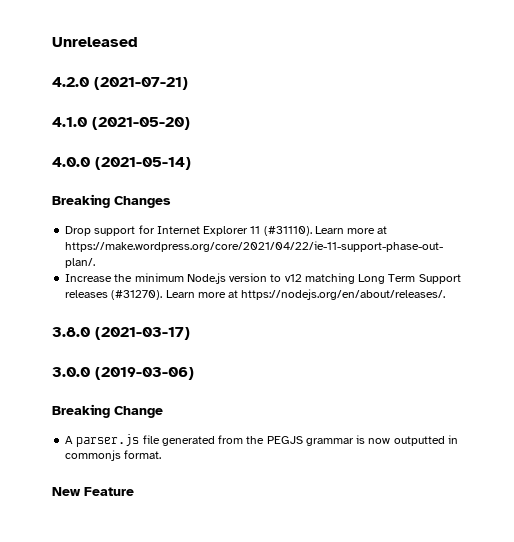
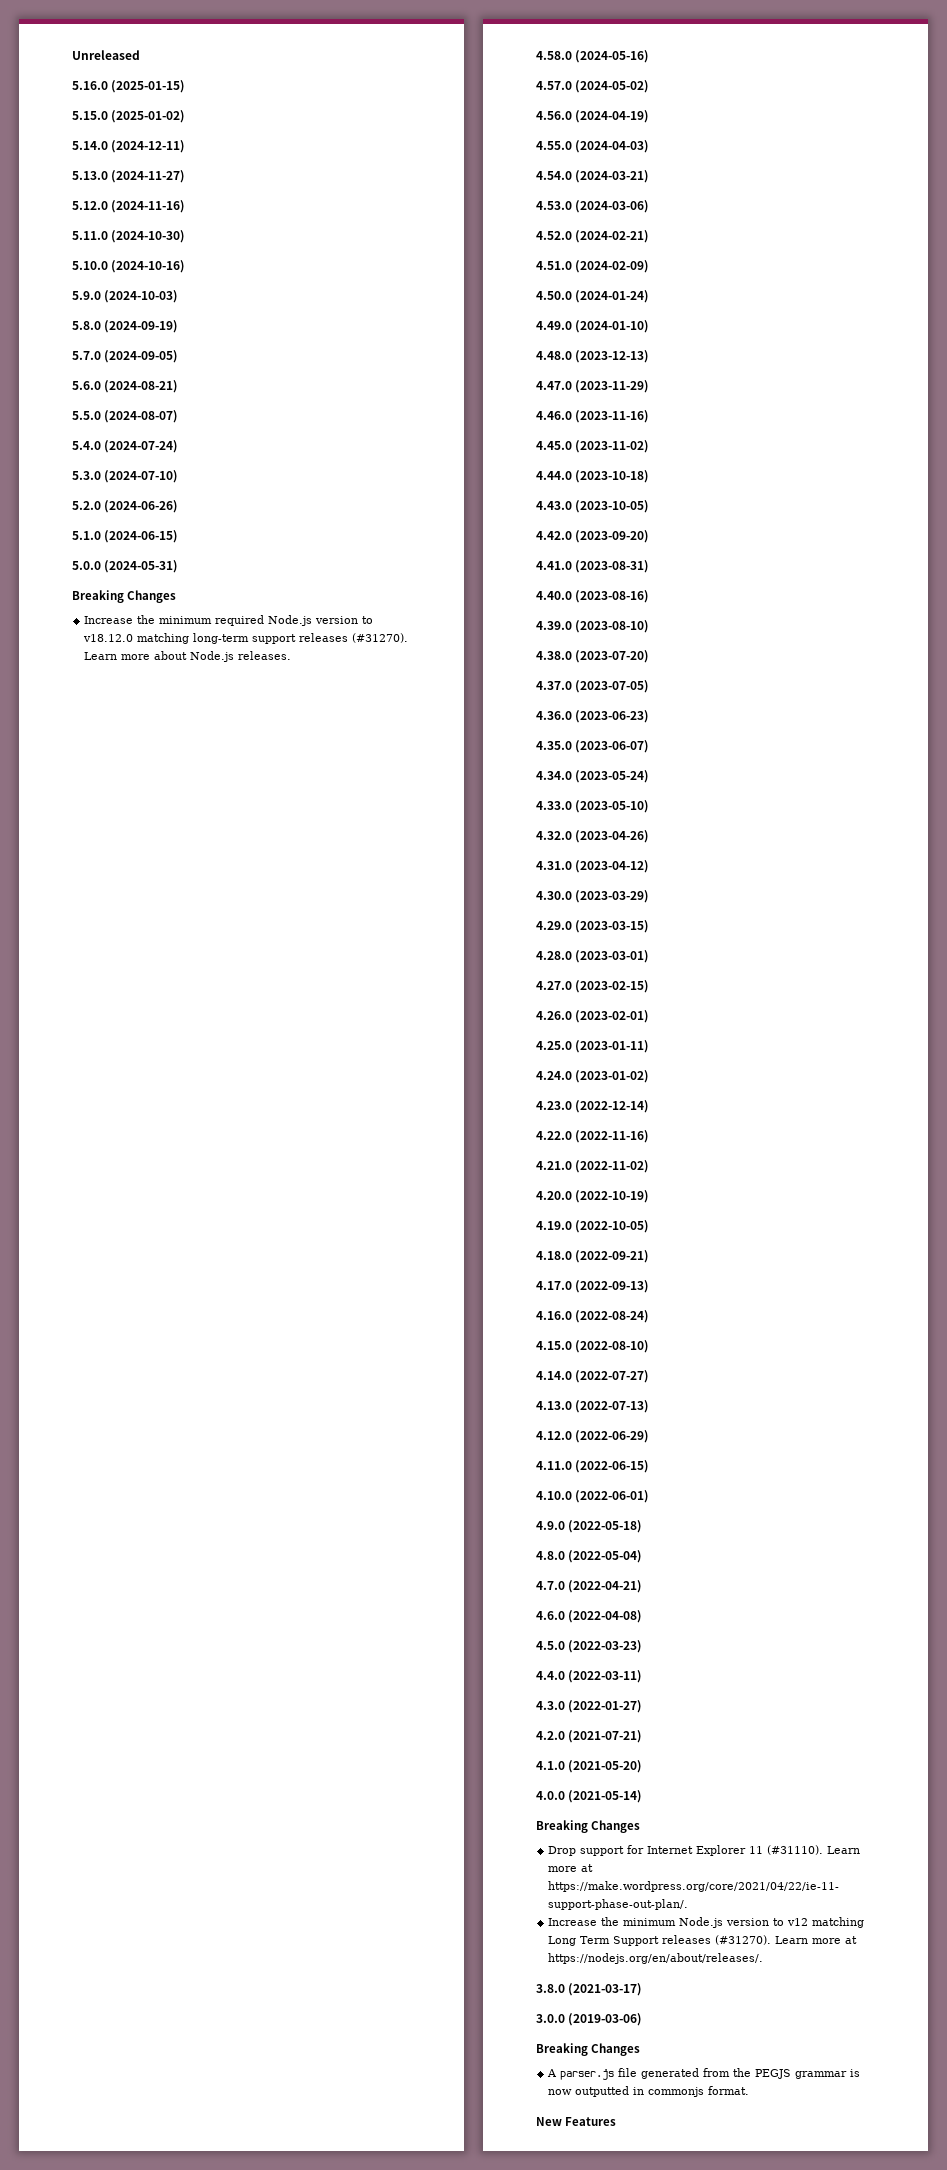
+ 5.16.0 (2025-01-15)
+ 5.15.0 (2025-01-02)
+ 5.14.0 (2024-12-11)
+ 5.13.0 (2024-11-27)
+ 5.12.0 (2024-11-16)
+ 5.11.0 (2024-10-30)
+ 5.10.0 (2024-10-16)
+ 5.9.0 (2024-10-03)
+ 5.8.0 (2024-09-19)
+ 5.7.0 (2024-09-05)
+ 5.6.0 (2024-08-21)
+ 5.5.0 (2024-08-07)
+ 5.4.0 (2024-07-24)
+ 5.3.0 (2024-07-10)
+ 5.2.0 (2024-06-26)
+ 5.1.0 (2024-06-15)
+ 5.0.0 (2024-05-31)
+ Breaking Changes
+ Increase the minimum required Node.js version to v18.12.0 matching long-term support releases (#31270). Learn more about Node.js releases.
+ 4.58.0 (2024-05-16)
+ 4.57.0 (2024-05-02)
+ 4.56.0 (2024-04-19)
+ 4.55.0 (2024-04-03)
+ 4.54.0 (2024-03-21)
+ 4.53.0 (2024-03-06)
+ 4.52.0 (2024-02-21)
+ 4.51.0 (2024-02-09)
+ 4.50.0 (2024-01-24)
+ 4.49.0 (2024-01-10)
+ 4.48.0 (2023-12-13)
+ 4.47.0 (2023-11-29)
+ 4.46.0 (2023-11-16)
+ 4.45.0 (2023-11-02)
+ 4.44.0 (2023-10-18)
+ 4.43.0 (2023-10-05)
+ 4.42.0 (2023-09-20)
+ 4.41.0 (2023-08-31)
+ 4.40.0 (2023-08-16)
+ 4.39.0 (2023-08-10)
+ 4.38.0 (2023-07-20)
+ 4.37.0 (2023-07-05)
+ 4.36.0 (2023-06-23)
+ 4.35.0 (2023-06-07)
+ 4.34.0 (2023-05-24)
+ 4.33.0 (2023-05-10)
+ 4.32.0 (2023-04-26)
+ 4.31.0 (2023-04-12)
+ 4.30.0 (2023-03-29)
+ 4.29.0 (2023-03-15)
+ 4.28.0 (2023-03-01)
+ 4.27.0 (2023-02-15)
+ 4.26.0 (2023-02-01)
+ 4.25.0 (2023-01-11)
+ 4.24.0 (2023-01-02)
+ 4.23.0 (2022-12-14)
+ 4.22.0 (2022-11-16)
+ 4.21.0 (2022-11-02)
+ 4.20.0 (2022-10-19)
+ 4.19.0 (2022-10-05)
+ 4.18.0 (2022-09-21)
+ 4.17.0 (2022-09-13)
+ 4.16.0 (2022-08-24)
+ 4.15.0 (2022-08-10)
+ 4.14.0 (2022-07-27)
+ 4.13.0 (2022-07-13)
+ 4.12.0 (2022-06-29)
+ 4.11.0 (2022-06-15)
+ 4.10.0 (2022-06-01)
+ 4.9.0 (2022-05-18)
+ 4.8.0 (2022-05-04)
+ 4.7.0 (2022-04-21)
+ 4.6.0 (2022-04-08)
+ 4.5.0 (2022-03-23)
+ 4.4.0 (2022-03-11)
+ 4.3.0 (2022-01-27)
  3.0.0 (2019-03-06)
- Breaking Change
+ Breaking Changes
- New Feature
+ New Features

